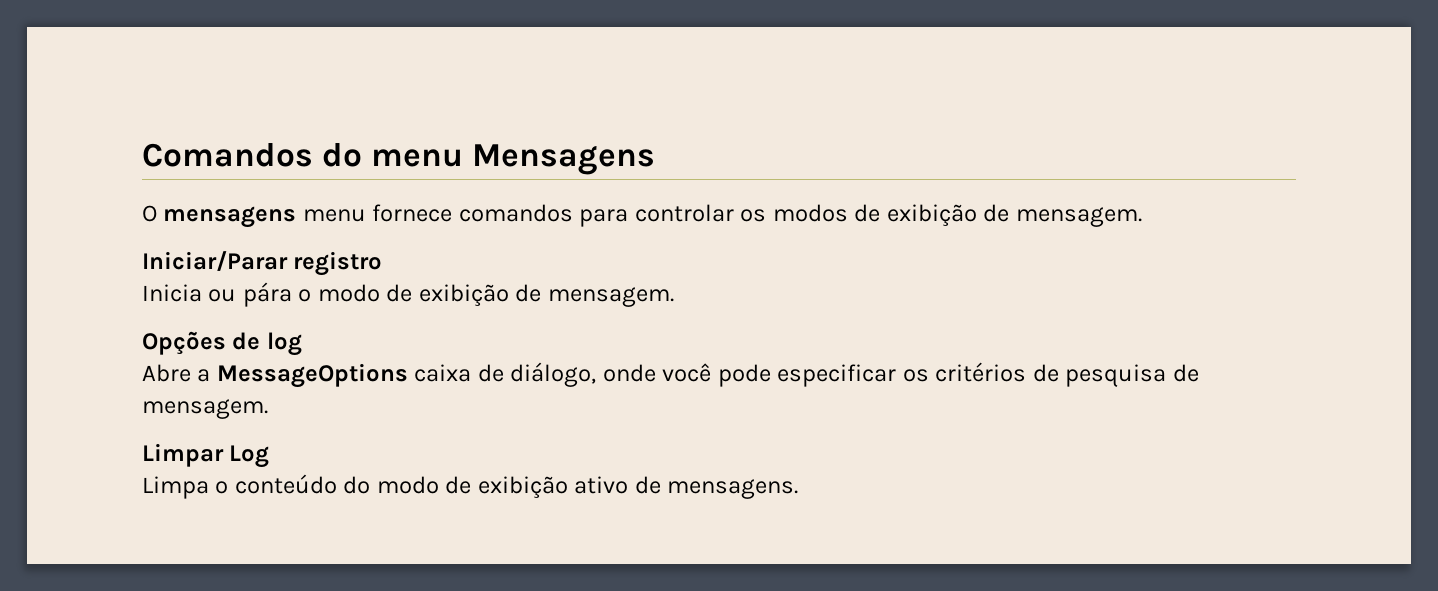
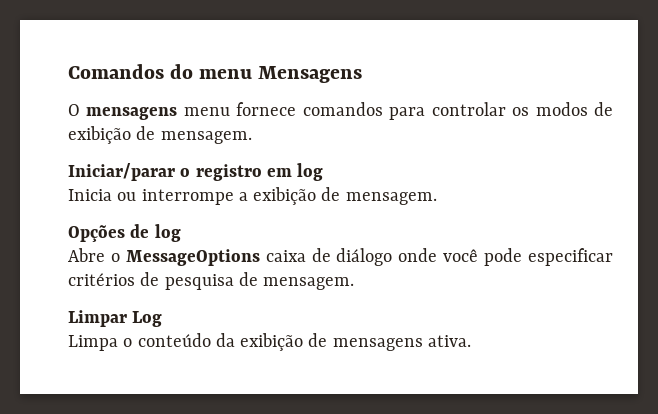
- Iniciar/Parar registro
+ Iniciar/parar o registro em log
- Inicia ou pára o modo de exibição de mensagem.
+ Inicia ou interrompe a exibição de mensagem.
- Abre a MessageOptions caixa de diálogo, onde você pode especificar os critérios de pesquisa de mensagem.
+ Abre o MessageOptions caixa de diálogo onde você pode especificar critérios de pesquisa de mensagem.
- Limpa o conteúdo do modo de exibição ativo de mensagens.
+ Limpa o conteúdo da exibição de mensagens ativa.

